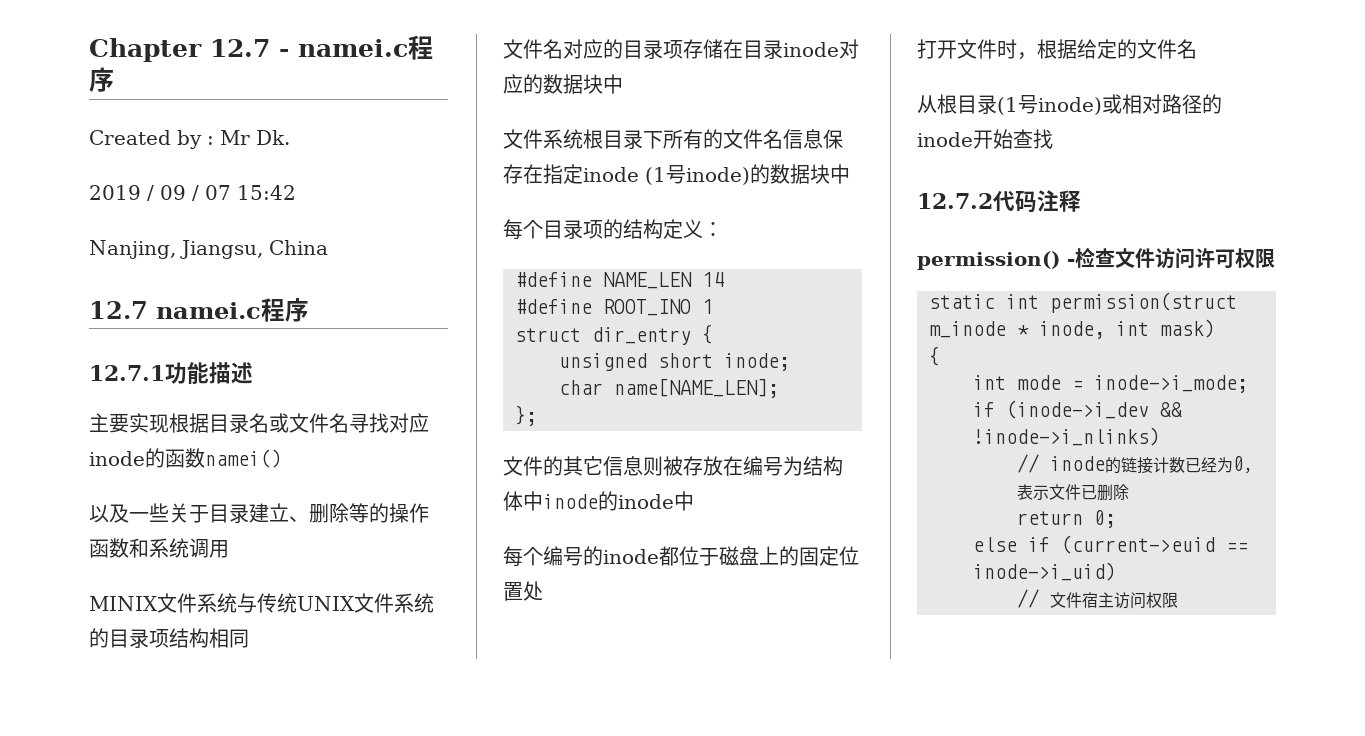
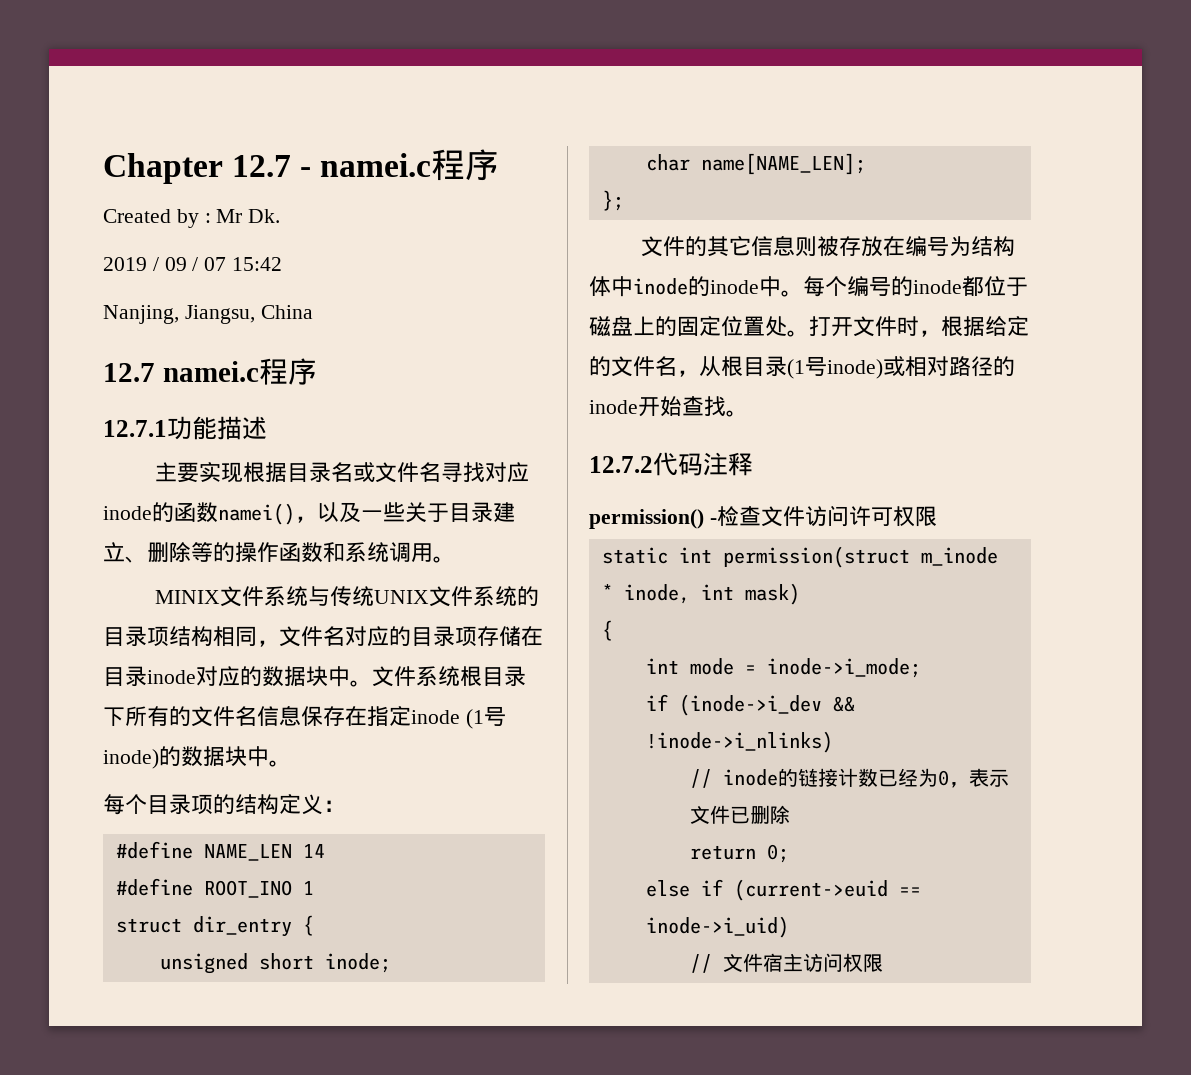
- 主要实现根据目录名或文件名寻找对应inode的函数namei()
- 以及一些关于目录建立、删除等的操作函数和系统调用
+ 主要实现根据目录名或文件名寻找对应inode的函数namei()，以及一些关于目录建立、删除等的操作函数和系统调用。
- MINIX文件系统与传统UNIX文件系统的目录项结构相同
- 文件名对应的目录项存储在目录inode对应的数据块中
- 文件系统根目录下所有的文件名信息保存在指定inode (1号inode)的数据块中
+ MINIX文件系统与传统UNIX文件系统的目录项结构相同，文件名对应的目录项存储在目录inode对应的数据块中。文件系统根目录下所有的文件名信息保存在指定inode (1号inode)的数据块中。
- 文件的其它信息则被存放在编号为结构体中inode的inode中
- 每个编号的inode都位于磁盘上的固定位置处
- 打开文件时，根据给定的文件名
- 从根目录(1号inode)或相对路径的inode开始查找
+ 文件的其它信息则被存放在编号为结构体中inode的inode中。每个编号的inode都位于磁盘上的固定位置处。打开文件时，根据给定的文件名，从根目录(1号inode)或相对路径的inode开始查找。

